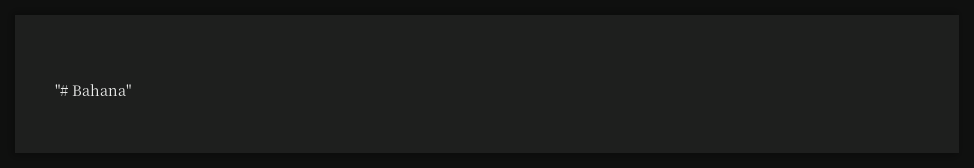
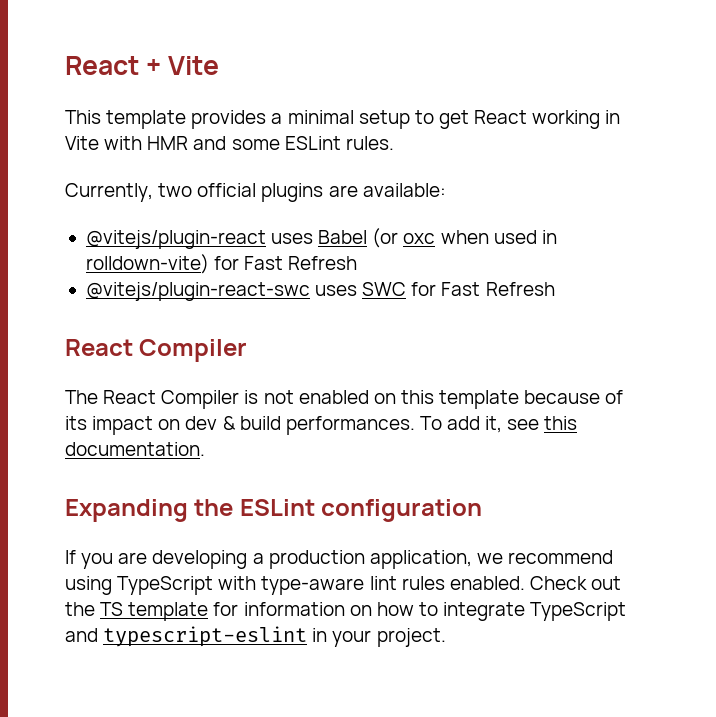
- "# Bahana"
+ React + Vite
+ This template provides a minimal setup to get React working in Vite with HMR and some ESLint rules.
+ Currently, two official plugins are available:
+ @vitejs/plugin-react uses Babel (or oxc when used in rolldown-vite) for Fast Refresh
+ @vitejs/plugin-react-swc uses SWC for Fast Refresh
+ React Compiler
+ The React Compiler is not enabled on this template because of its impact on dev & build performances. To add it, see this documentation.
+ Expanding the ESLint configuration
+ If you are developing a production application, we recommend using TypeScript with type-aware lint rules enabled. Check out the TS template for information on how to integrate TypeScript and typescript-eslint in your project.

